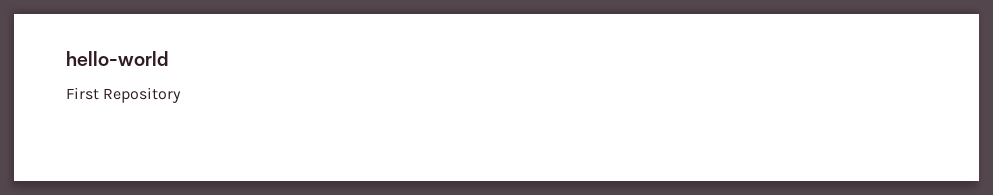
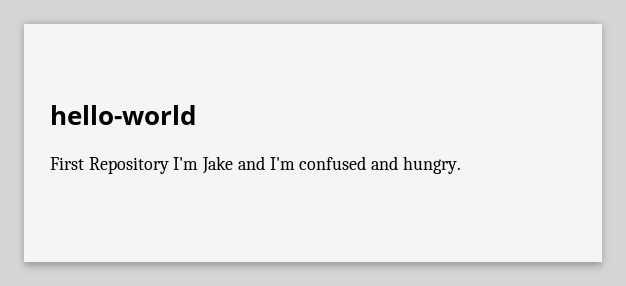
- First Repository
+ First Repository I'm Jake and I'm confused and hungry.

